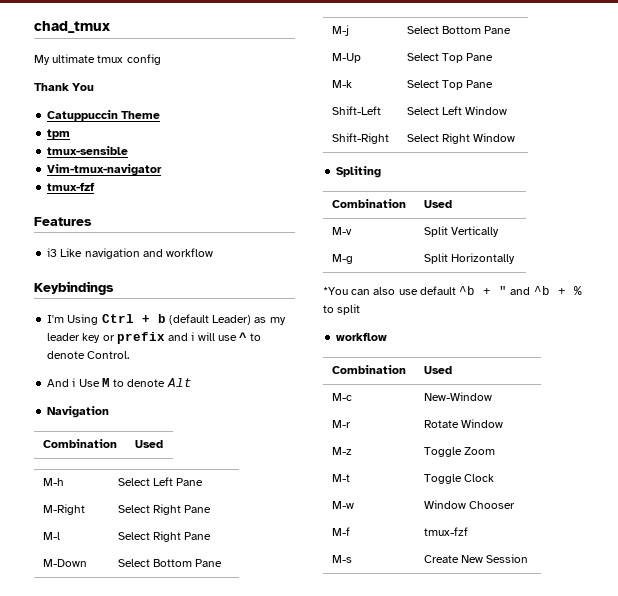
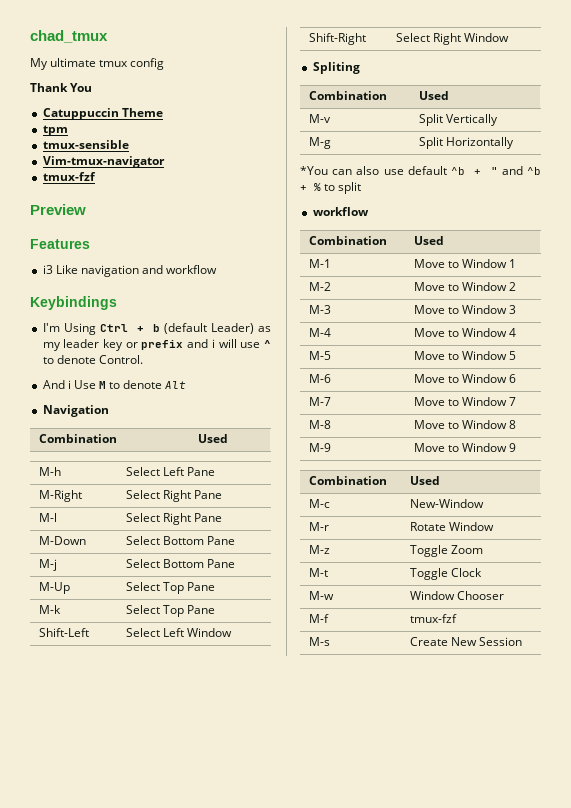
+ Preview
+ M-1 | Move to Window 1
+ M-2 | Move to Window 2
+ M-3 | Move to Window 3
+ M-4 | Move to Window 4
+ M-5 | Move to Window 5
+ M-6 | Move to Window 6
+ M-7 | Move to Window 7
+ M-8 | Move to Window 8
+ M-9 | Move to Window 9
+ Combination | Used

